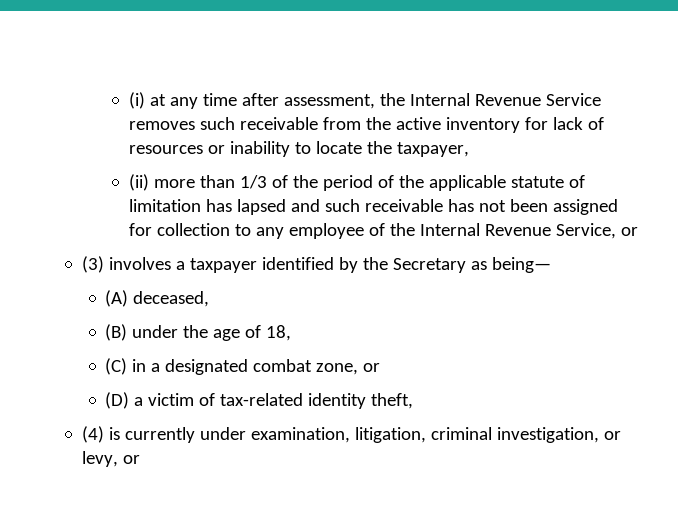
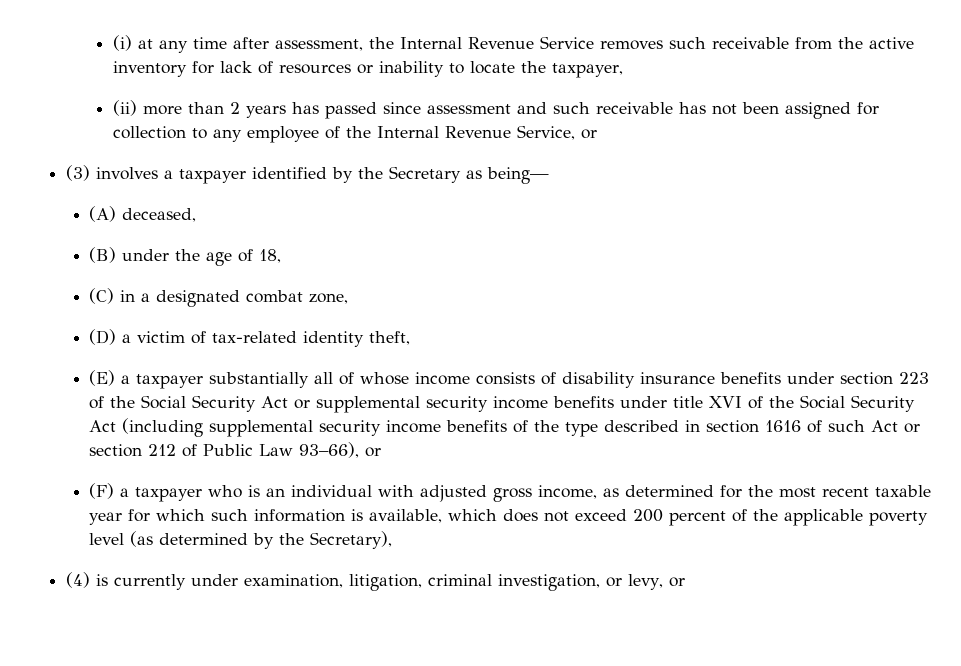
- (ii) more than 1/3 of the period of the applicable statute of limitation has lapsed and such receivable has not been assigned for collection to any employee of the Internal Revenue Service, or
+ (ii) more than 2 years has passed since assessment and such receivable has not been assigned for collection to any employee of the Internal Revenue Service, or
- (C) in a designated combat zone, or
+ (C) in a designated combat zone,
+ (E) a taxpayer substantially all of whose income consists of disability insurance benefits under section 223 of the Social Security Act or supplemental security income benefits under title XVI of the Social Security Act (including supplemental security income benefits of the type described in section 1616 of such Act or section 212 of Public Law 93–66), or
+ (F) a taxpayer who is an individual with adjusted gross income, as determined for the most recent taxable year for which such information is available, which does not exceed 200 percent of the applicable poverty level (as determined by the Secretary),

